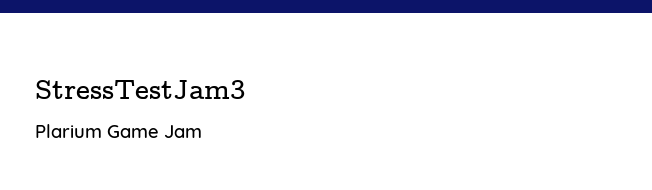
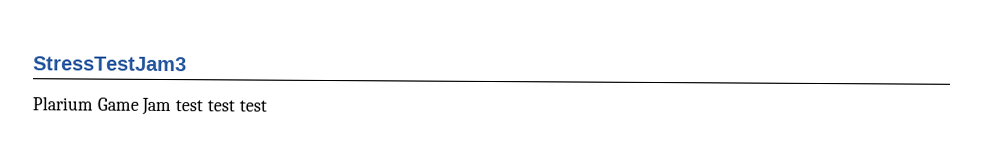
- Plarium Game Jam
+ Plarium Game Jam test test test

